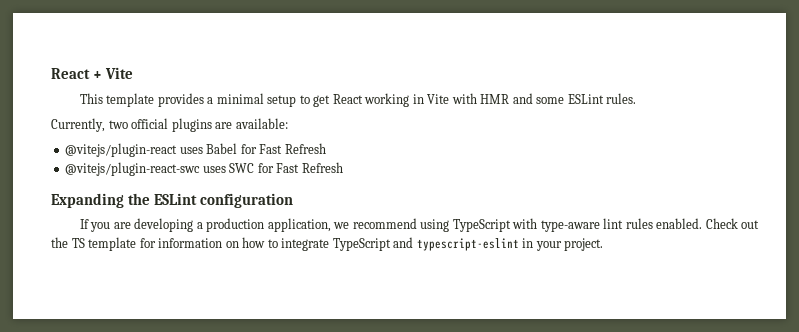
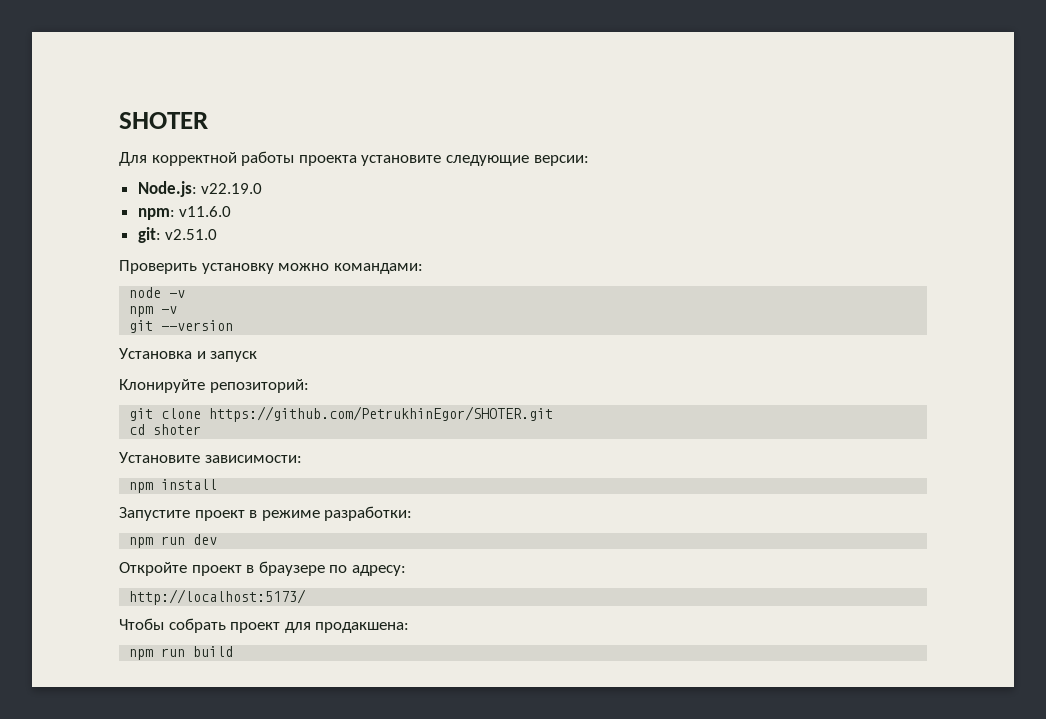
- React + Vite
- This template provides a minimal setup to get React working in Vite with HMR and some ESLint rules.
- Currently, two official plugins are available:
- @vitejs/plugin-react uses Babel for Fast Refresh
- @vitejs/plugin-react-swc uses SWC for Fast Refresh
- Expanding the ESLint configuration
- If you are developing a production application, we recommend using TypeScript with type-aware lint rules enabled. Check out the TS template for information on how to integrate TypeScript and typescript-eslint in your project.
+ SHOTER
+ Для корректной работы проекта установите следующие версии:
+ Node.js: v22.19.0
+ npm: v11.6.0
+ git: v2.51.0
+ Проверить установку можно командами:
+ node -v
+ npm -v
+ git --version
+ Установка и запуск
+ Клонируйте репозиторий:
+ git clone https://github.com/PetrukhinEgor/SHOTER.git
+ cd shoter
+ Установите зависимости:
+ npm install
+ Запустите проект в режиме разработки:
+ npm run dev
+ Откройте проект в браузере по адресу:
+ http://localhost:5173/
+ Чтобы собрать проект для продакшена:
+ npm run build

